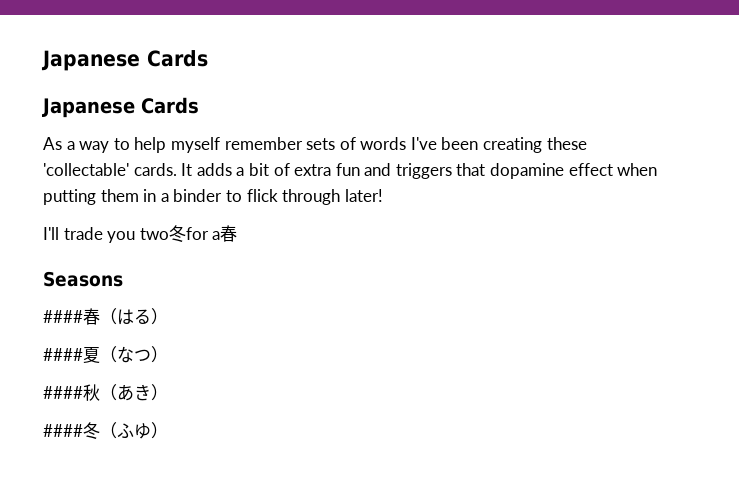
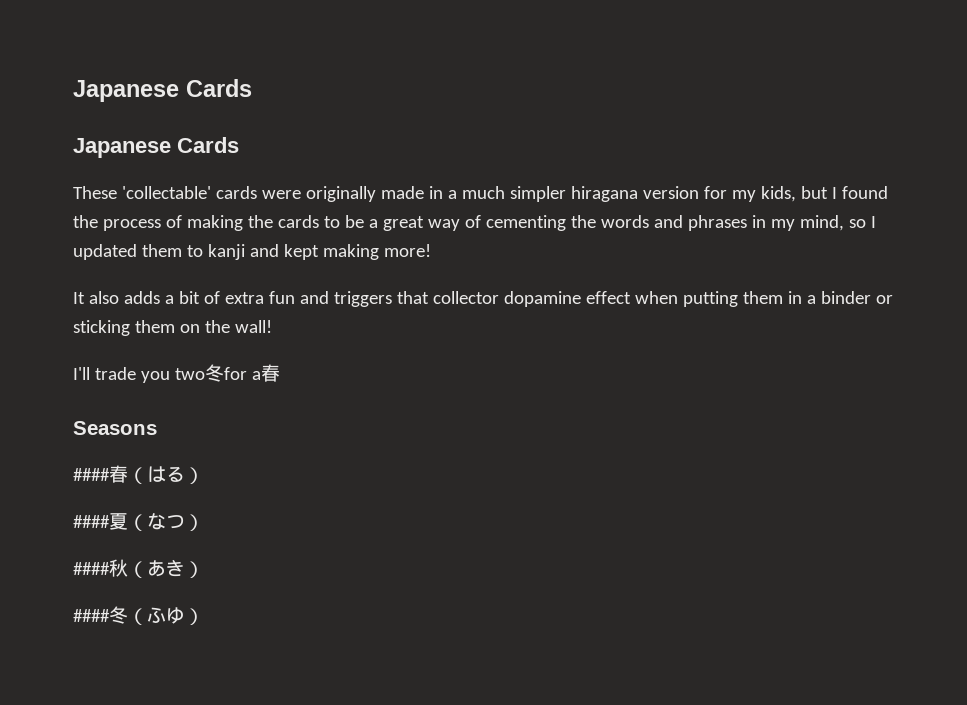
- As a way to help myself remember sets of words I've been creating these 'collectable' cards. It adds a bit of extra fun and triggers that dopamine effect when putting them in a binder to flick through later!
+ These 'collectable' cards were originally made in a much simpler hiragana version for my kids, but I found the process of making the cards to be a great way of cementing the words and phrases in my mind, so I updated them to kanji and kept making more!
+ It also adds a bit of extra fun and triggers that collector dopamine effect when putting them in a binder or sticking them on the wall!

